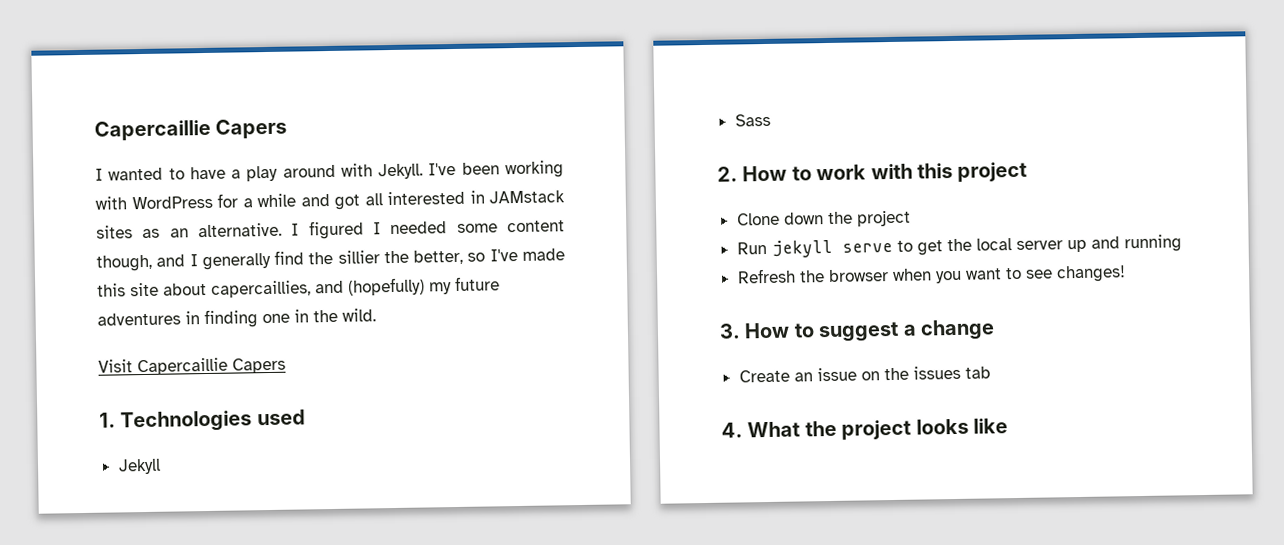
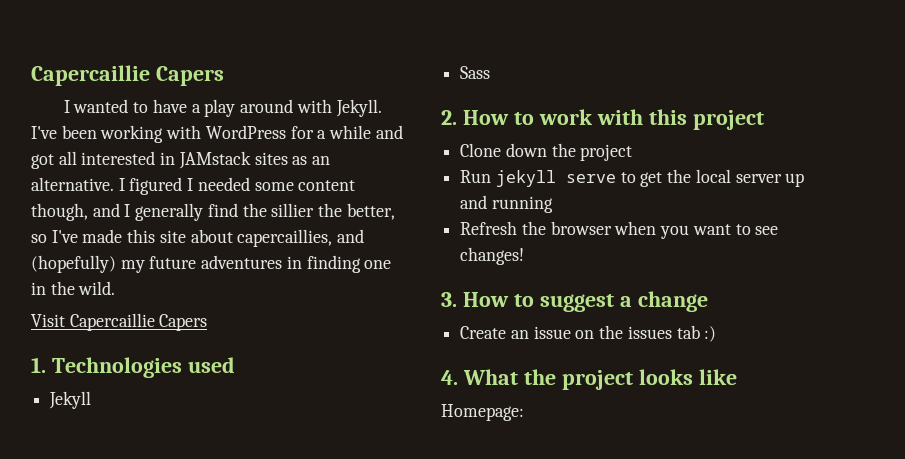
- Create an issue on the issues tab
+ Create an issue on the issues tab :)
+ Homepage:

